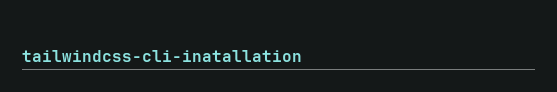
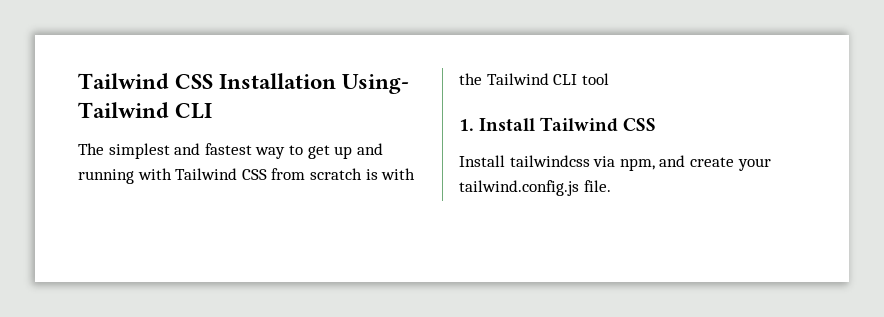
- tailwindcss-cli-inatallation
+ Tailwind CSS Installation Using- Tailwind CLI
+ The simplest and fastest way to get up and running with Tailwind CSS from scratch is with the Tailwind CLI tool
+ 1. Install Tailwind CSS
+ Install tailwindcss via npm, and create your tailwind.config.js file.

